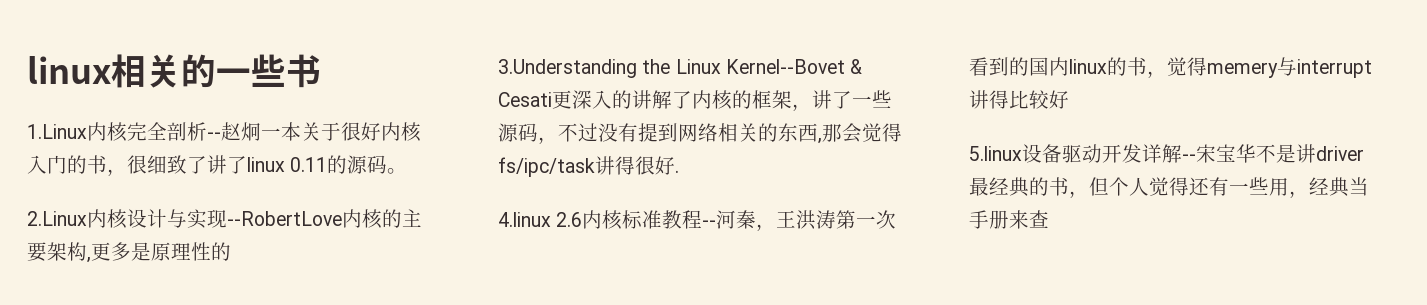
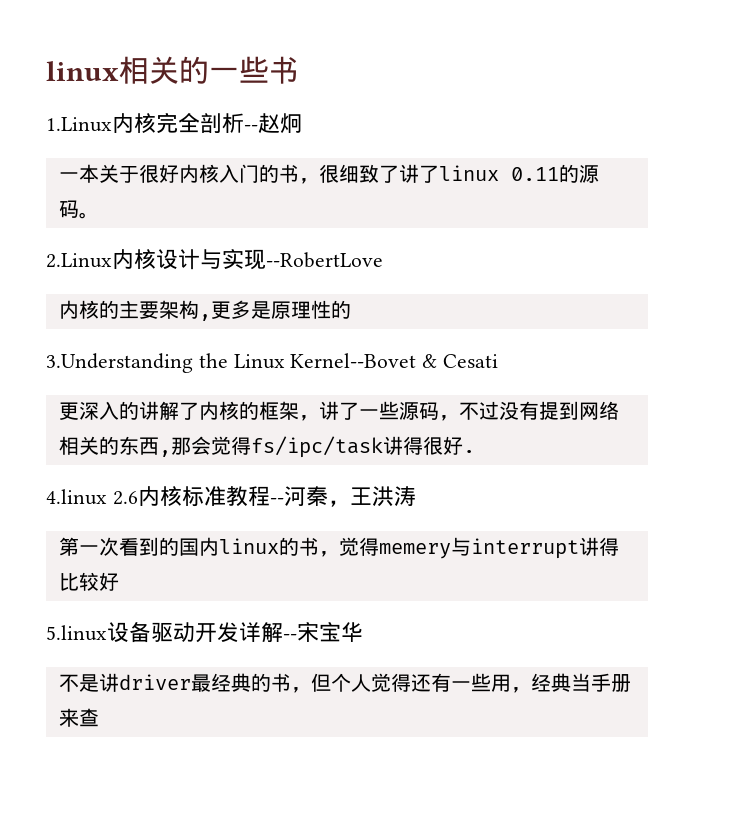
- 1.Linux内核完全剖析--赵炯一本关于很好内核入门的书，很细致了讲了linux 0.11的源码。
+ 1.Linux内核完全剖析--赵炯
+ 一本关于很好内核入门的书，很细致了讲了linux 0.11的源码。
- 2.Linux内核设计与实现--RobertLove内核的主要架构,更多是原理性的
+ 2.Linux内核设计与实现--RobertLove
+ 内核的主要架构,更多是原理性的
- 3.Understanding the Linux Kernel--Bovet & Cesati更深入的讲解了内核的框架，讲了一些源码，不过没有提到网络相关的东西,那会觉得fs/ipc/task讲得很好.
+ 3.Understanding the Linux Kernel--Bovet & Cesati
+ 更深入的讲解了内核的框架，讲了一些源码，不过没有提到网络相关的东西,那会觉得fs/ipc/task讲得很好.
- 4.linux 2.6内核标准教程--河秦，王洪涛第一次看到的国内linux的书，觉得memery与interrupt讲得比较好
+ 4.linux 2.6内核标准教程--河秦，王洪涛
+ 第一次看到的国内linux的书，觉得memery与interrupt讲得比较好
- 5.linux设备驱动开发详解--宋宝华不是讲driver最经典的书，但个人觉得还有一些用，经典当手册来查
+ 5.linux设备驱动开发详解--宋宝华
+ 不是讲driver最经典的书，但个人觉得还有一些用，经典当手册来查

